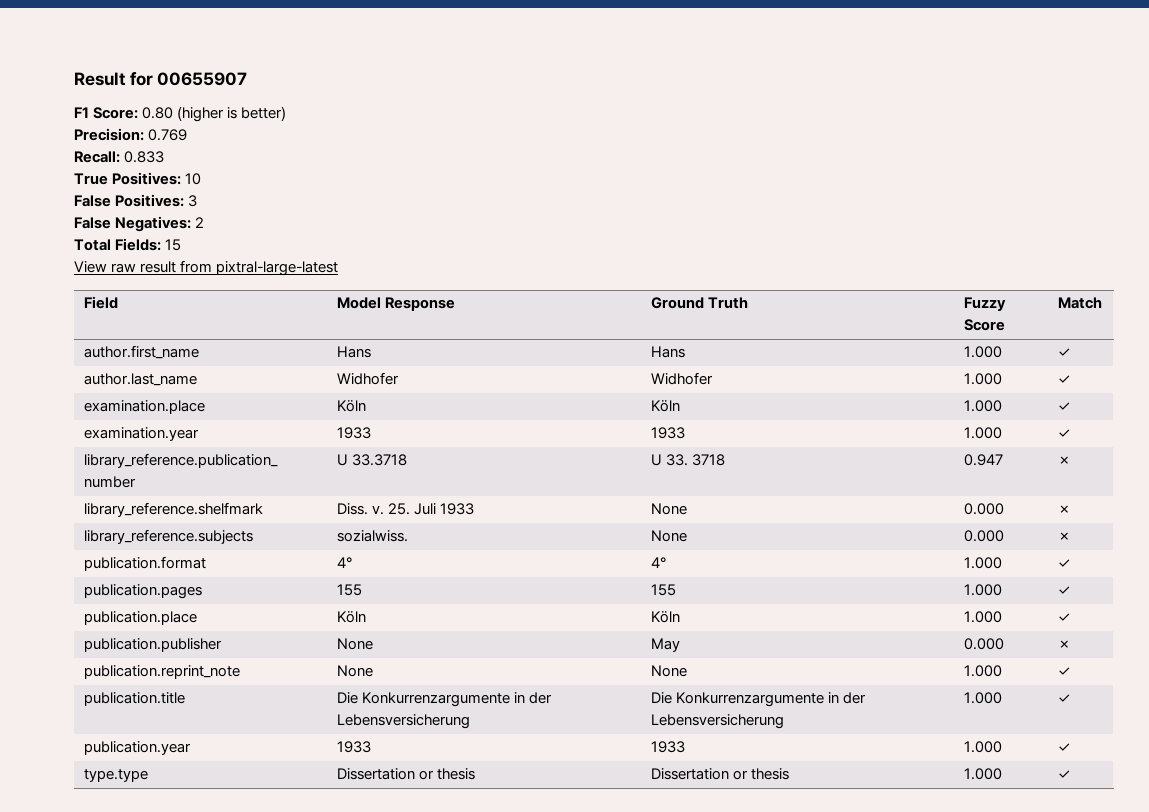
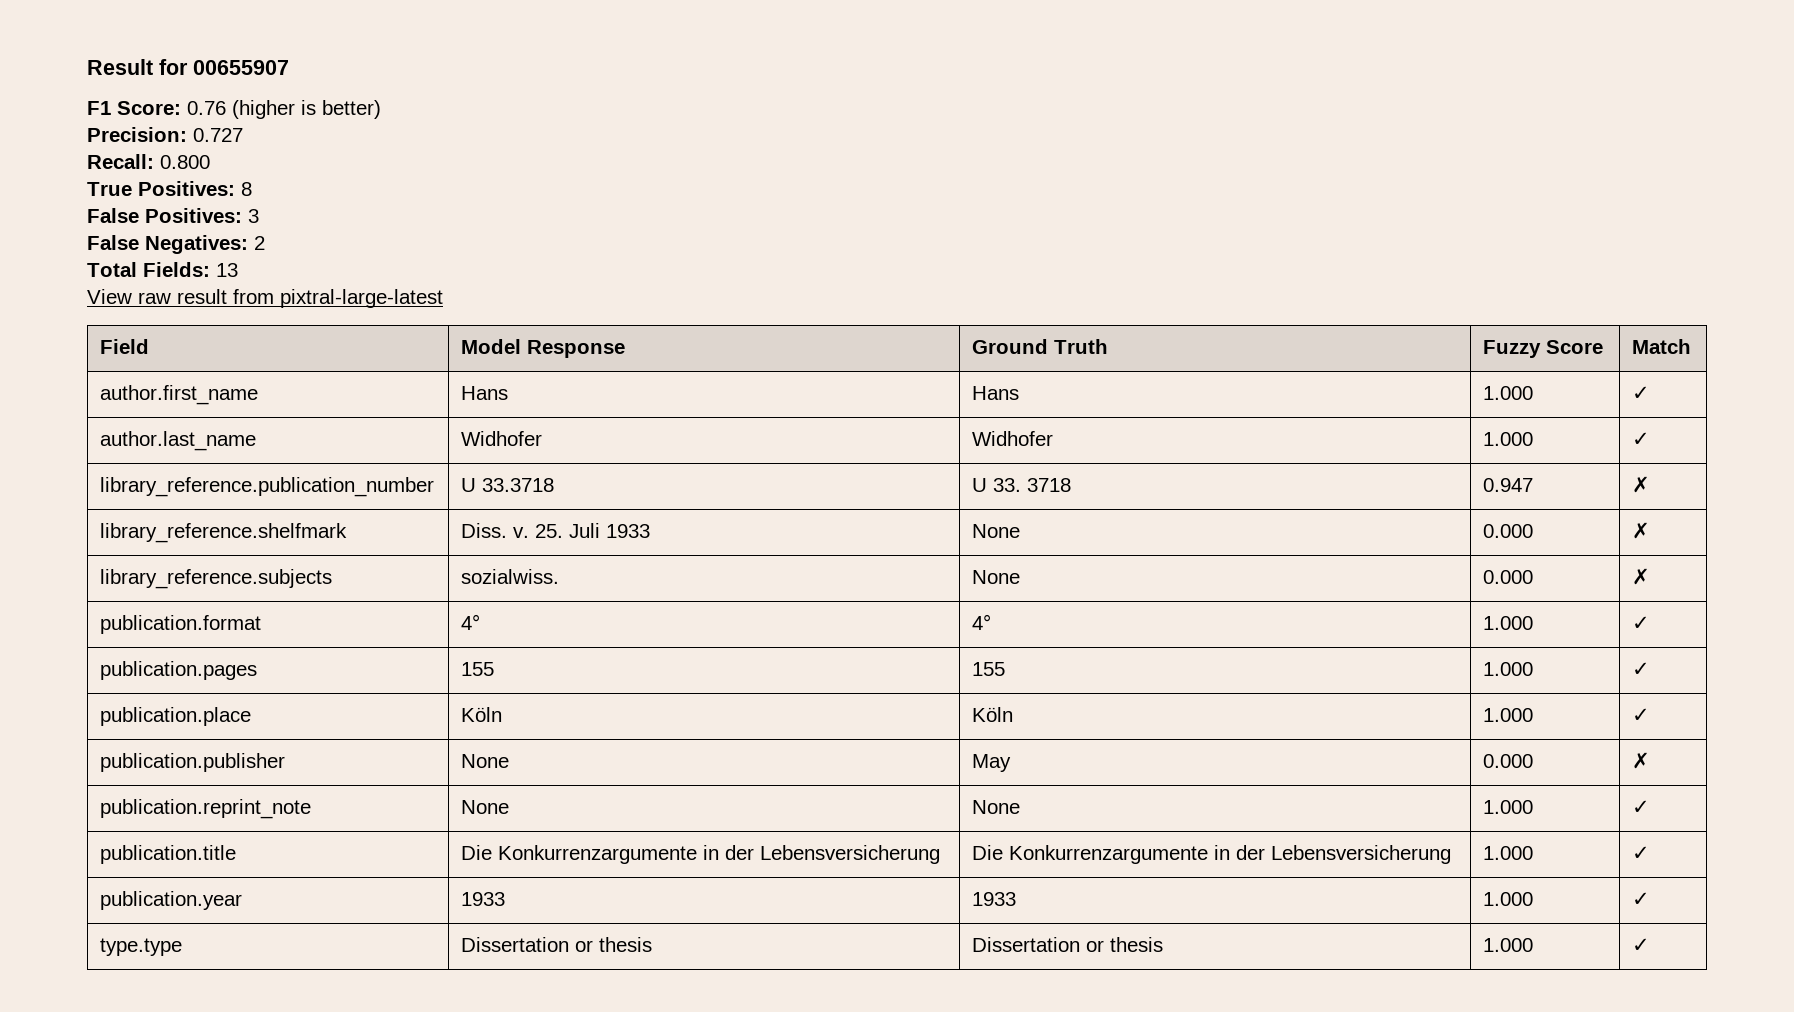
- F1 Score: 0.80 (higher is better)
+ F1 Score: 0.76 (higher is better)
- Precision: 0.769
+ Precision: 0.727
- Recall: 0.833
+ Recall: 0.800
- True Positives: 10
+ True Positives: 8
- Total Fields: 15
+ Total Fields: 13
- examination.place | Köln | Köln | 1.000 | ✓
- examination.year | 1933 | 1933 | 1.000 | ✓

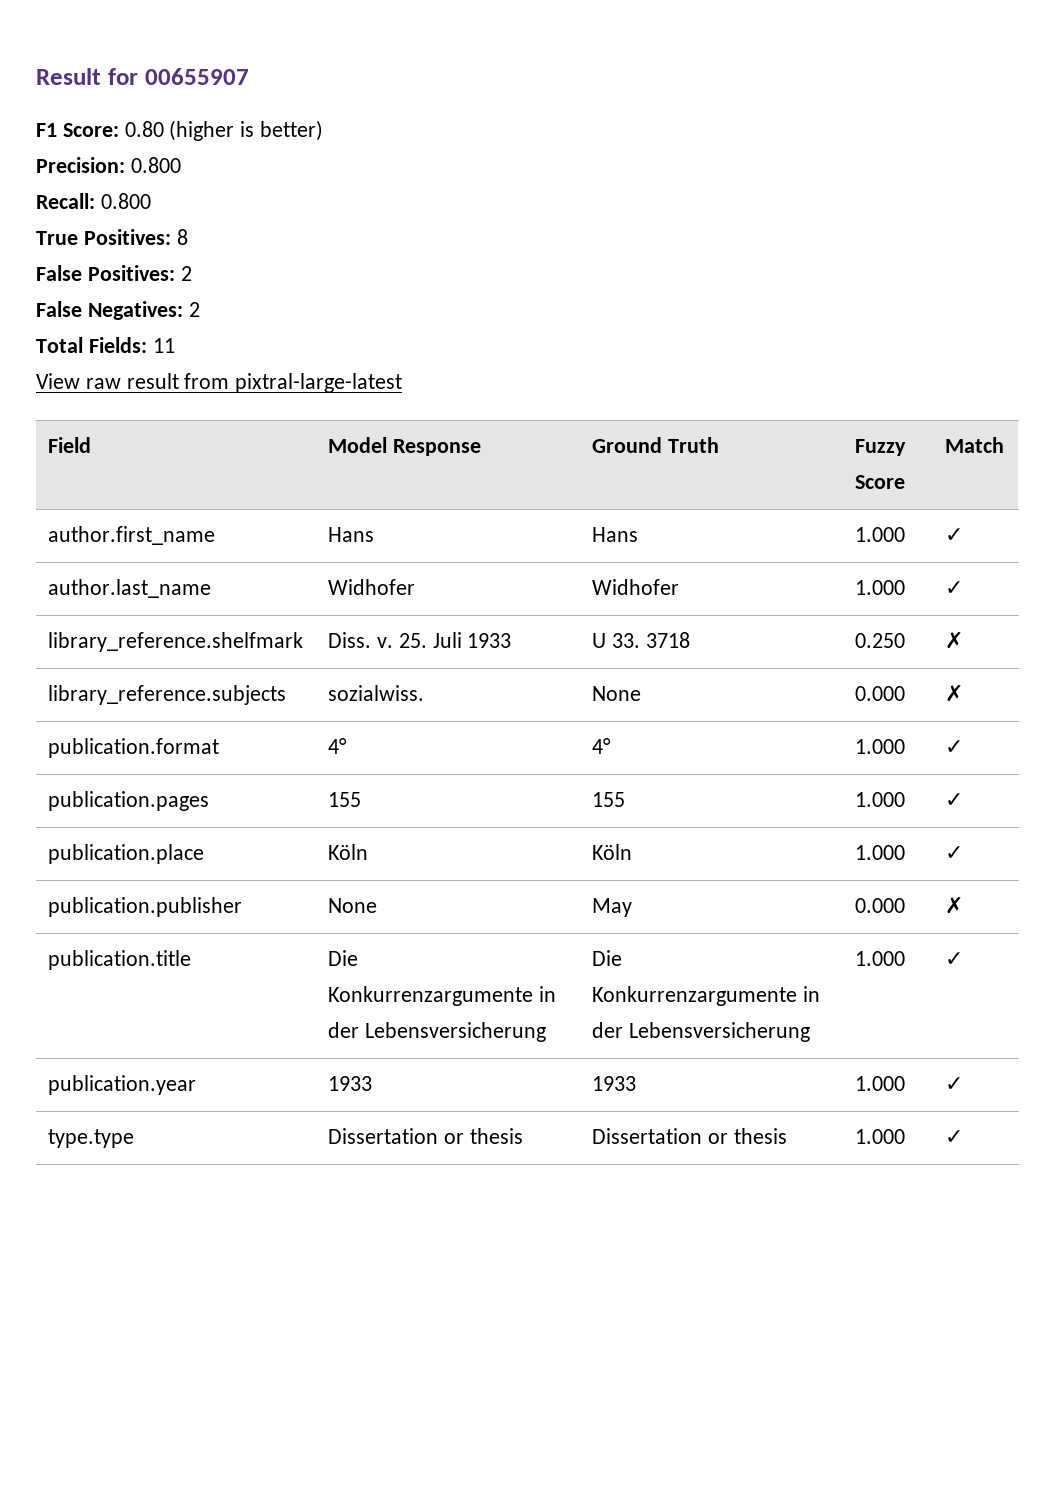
- F1 Score: 0.76 (higher is better)
+ F1 Score: 0.80 (higher is better)
- Precision: 0.727
+ Precision: 0.800
- False Positives: 3
+ False Positives: 2
- Total Fields: 13
+ Total Fields: 11
- library_reference.publication_number | U 33.3718 | U 33. 3718 | 0.947 | ✗
- library_reference.shelfmark | Diss. v. 25. Juli 1933 | None | 0.000 | ✗
+ library_reference.shelfmark | Diss. v. 25. Juli 1933 | U 33. 3718 | 0.250 | ✗
- publication.reprint_note | None | None | 1.000 | ✓

